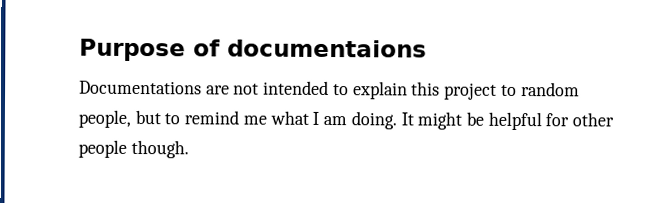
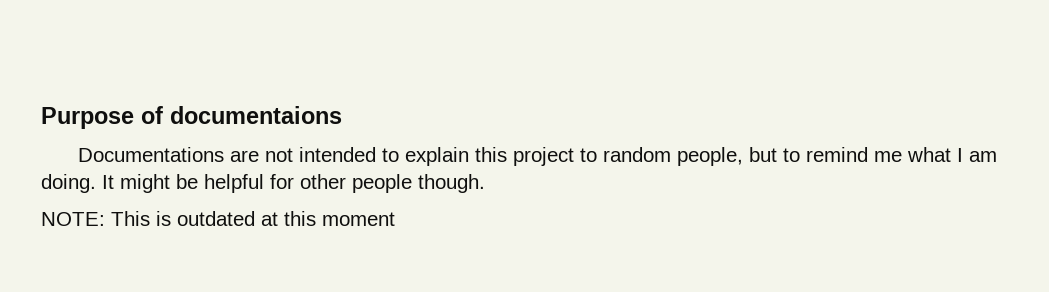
+ NOTE: This is outdated at this moment

